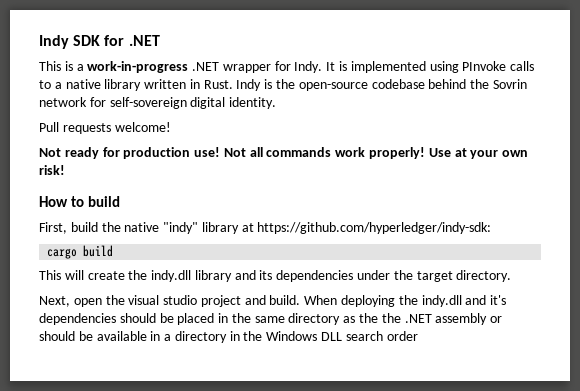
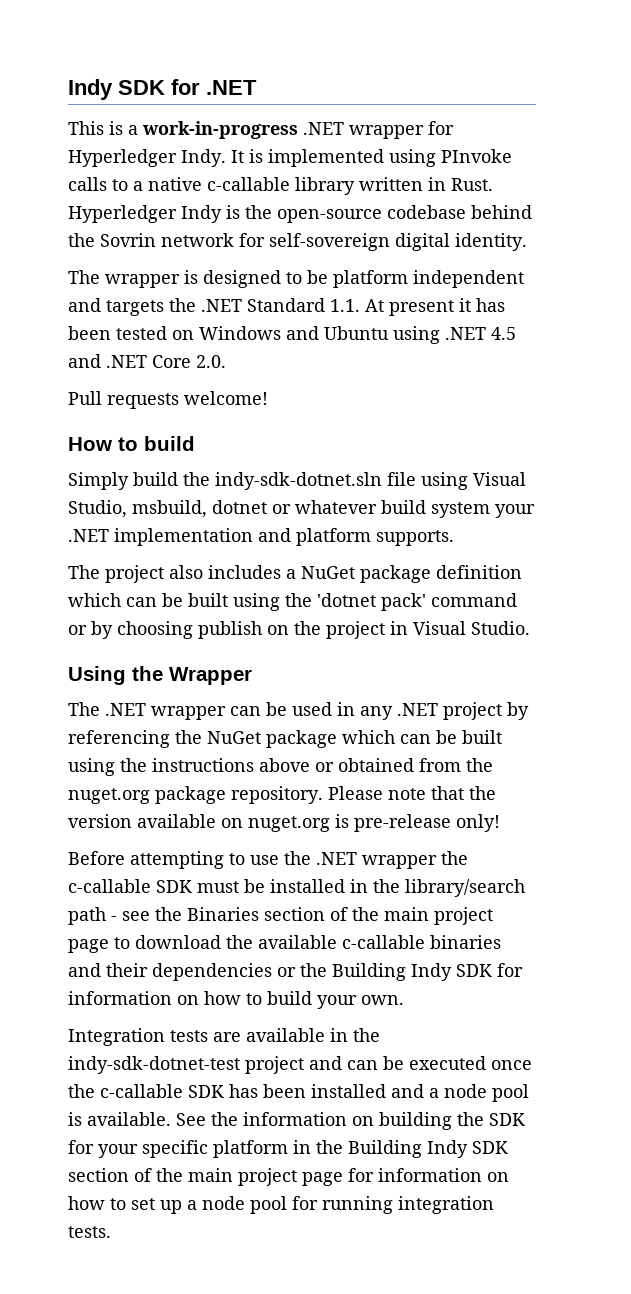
- This is a work-in-progress .NET wrapper for Indy.
+ This is a work-in-progress .NET wrapper for Hyperledger Indy.
- It is implemented using PInvoke calls to a native library written in Rust.
+ It is implemented using PInvoke calls to a native c-callable library written in Rust.
- Indy is the open-source codebase behind the Sovrin network for self-sovereign digital identity.
+ Hyperledger Indy is the open-source codebase behind the Sovrin network for self-sovereign digital identity.
+ The wrapper is designed to be platform independent and targets the .NET Standard 1.1. At present it has been tested on Windows and Ubuntu using .NET 4.5 and .NET Core 2.0.
  Pull requests welcome!
- Not ready for production use! Not all commands work properly! Use at your own risk!
- First, build the native "indy" library at https://github.com/hyperledger/indy-sdk:
- cargo build
- This will create the indy.dll library and its dependencies under the target directory.
- Next, open the visual studio project and build. When deploying the indy.dll and it's dependencies should be placed in the same directory as the the .NET assembly or should be available in a directory in the Windows DLL search order
+ Simply build the indy-sdk-dotnet.sln file using Visual Studio, msbuild, dotnet or whatever build system your .NET implementation and platform supports.
+ The project also includes a NuGet package definition which can be built using the 'dotnet pack' command or by choosing publish on the project in Visual Studio.
+ Using the Wrapper
+ The .NET wrapper can be used in any .NET project by referencing the NuGet package which can be built using the instructions above or obtained from the nuget.org package repository. Please note that the version available on nuget.org is pre-release only!
+ Before attempting to use the .NET wrapper the c-callable SDK must be installed in the library/search path - see the Binaries section of the main project page to download the available c-callable binaries and their dependencies or the Building Indy SDK for information on how to build your own.
+ Integration tests are available in the indy-sdk-dotnet-test project and can be executed once the c-callable SDK has been installed and a node pool is available. See the information on building the SDK for your specific platform in the Building Indy SDK section of the main project page for information on how to set up a node pool for running integration tests.

